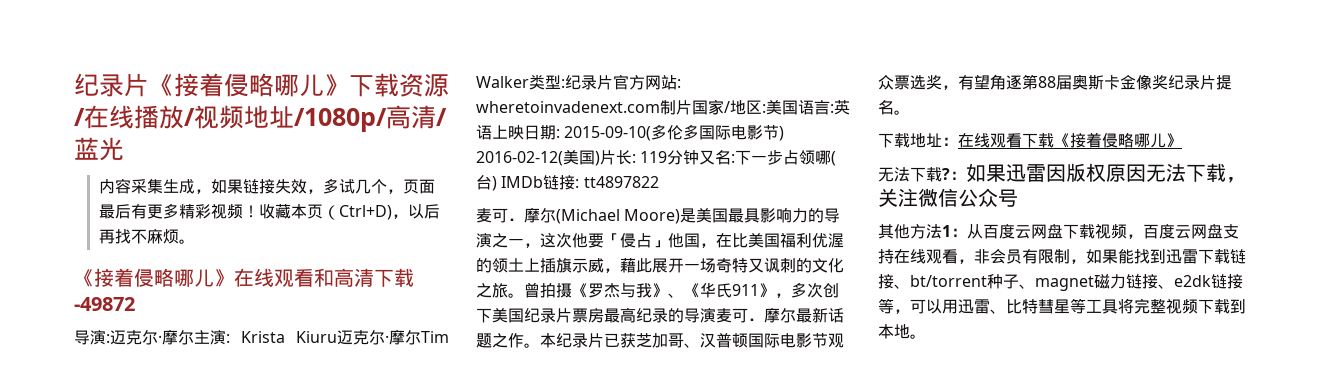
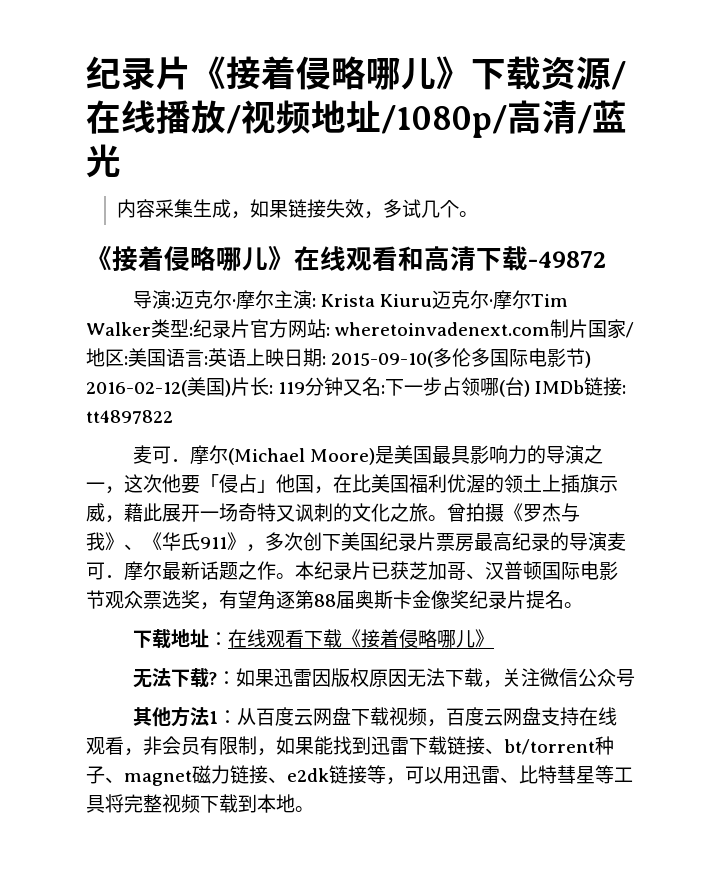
- 内容采集生成，如果链接失效，多试几个，页面最后有更多精彩视频！收藏本页（Ctrl+D)，以后再找不麻烦。
+ 内容采集生成，如果链接失效，多试几个。

